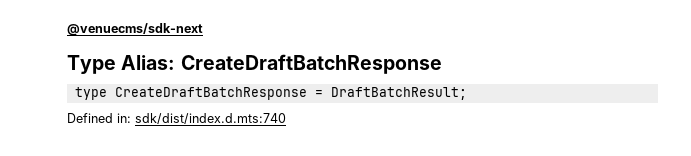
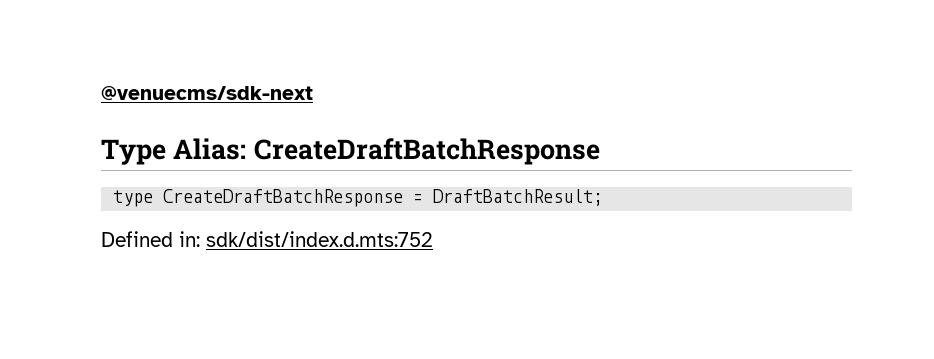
- Defined in: sdk/dist/index.d.mts:740
+ Defined in: sdk/dist/index.d.mts:752

